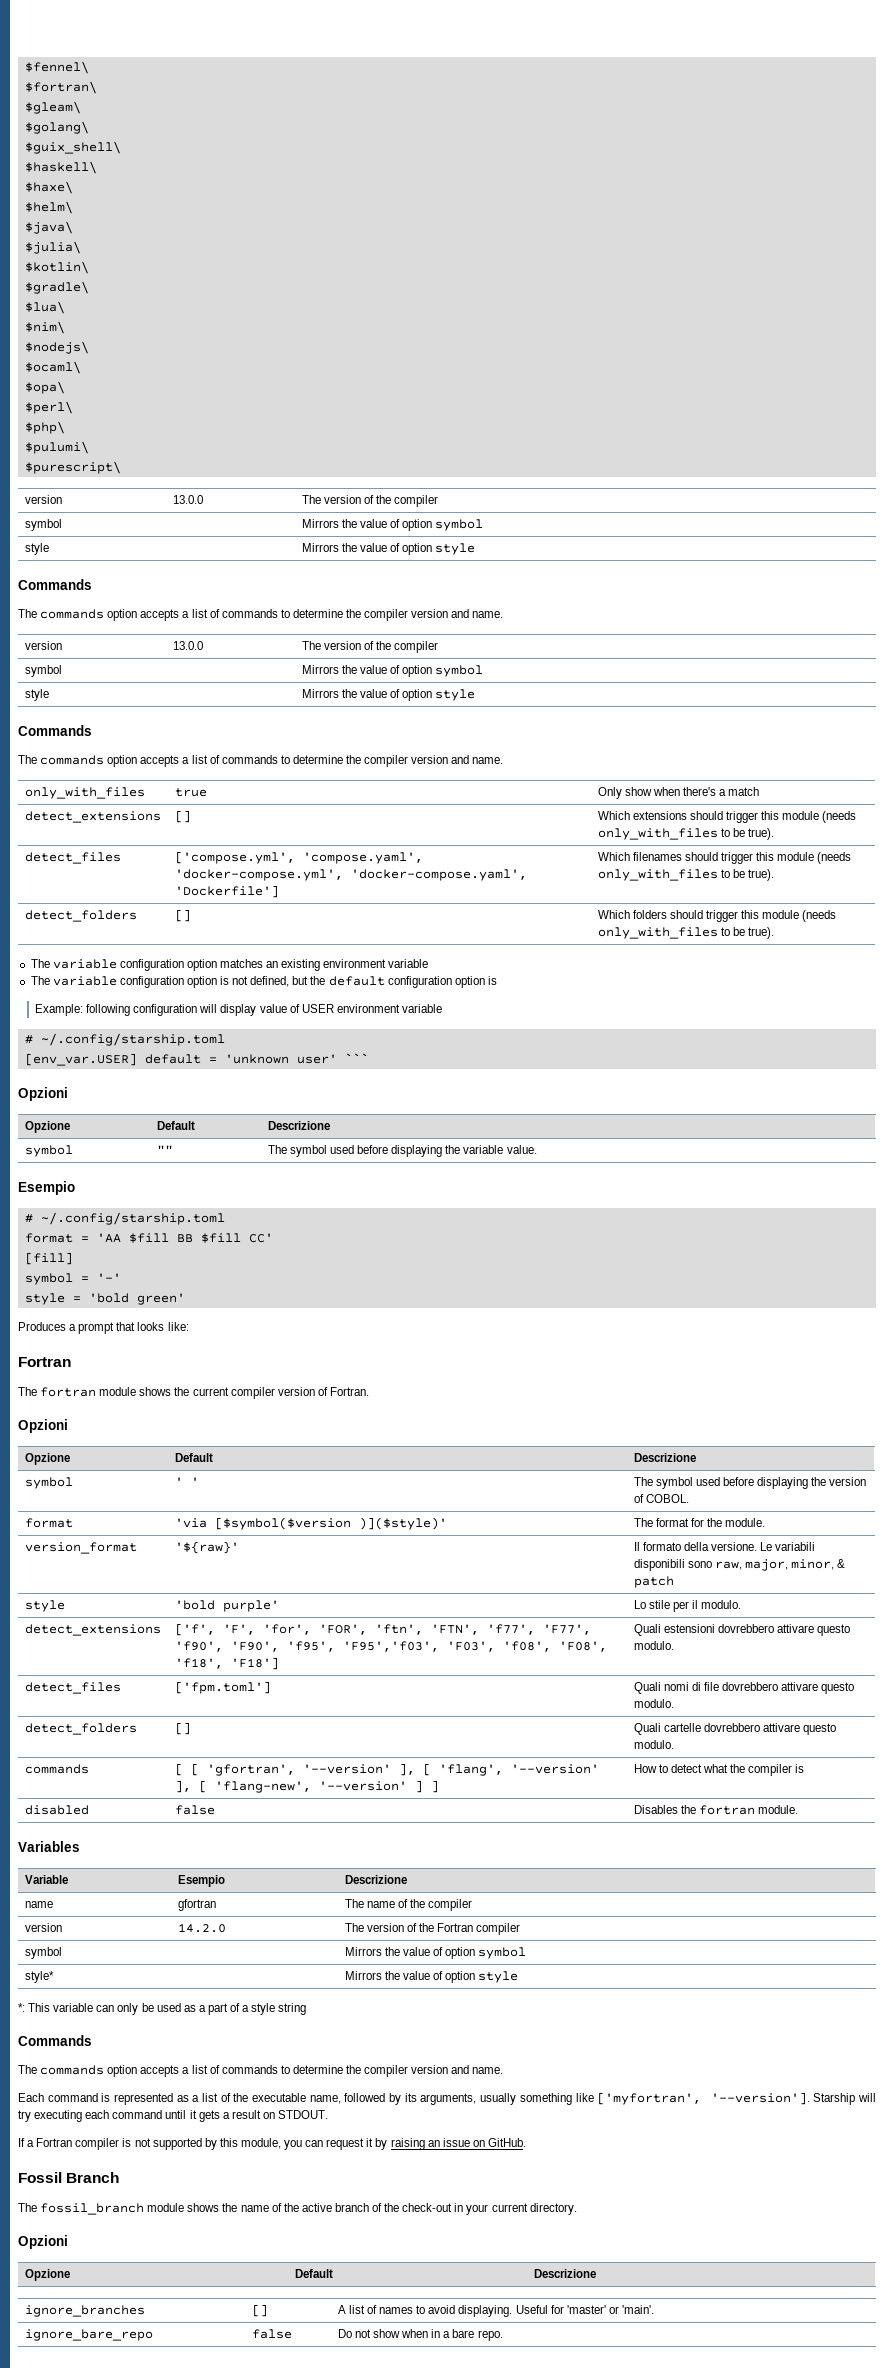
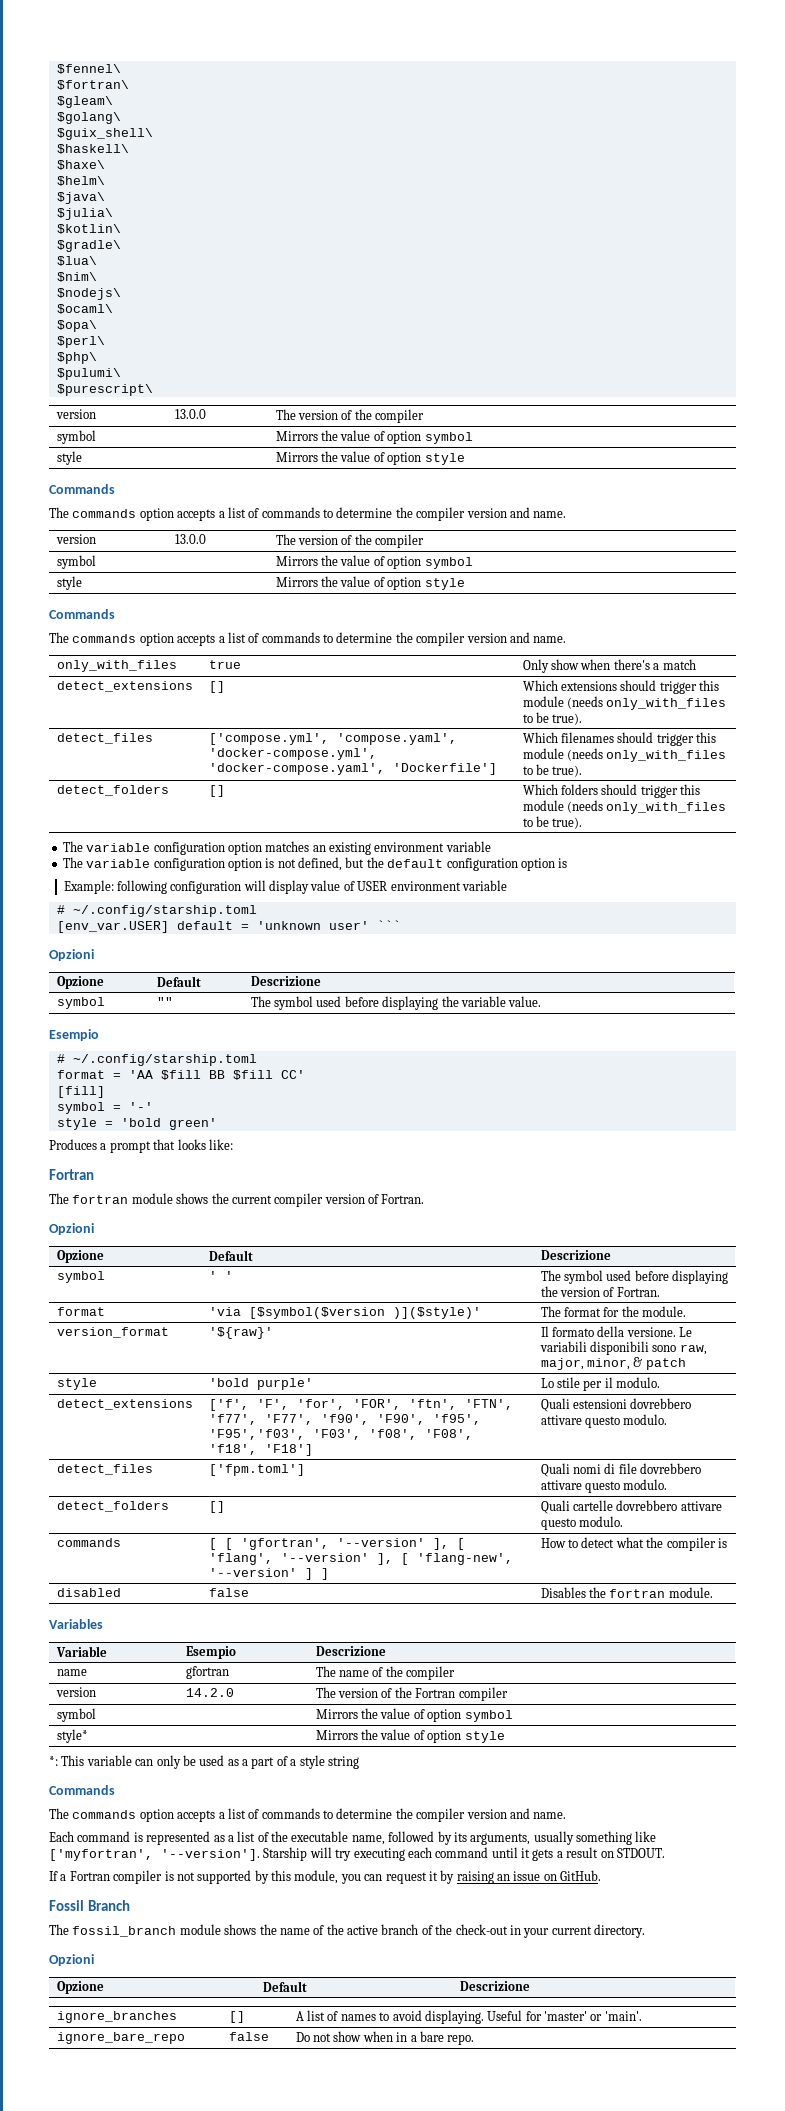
- symbol | ' ' | The symbol used before displaying the version of COBOL.
+ symbol | ' ' | The symbol used before displaying the version of Fortran.

